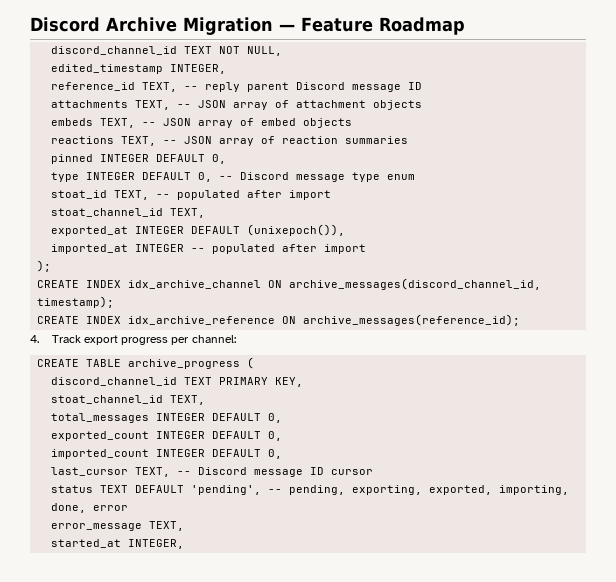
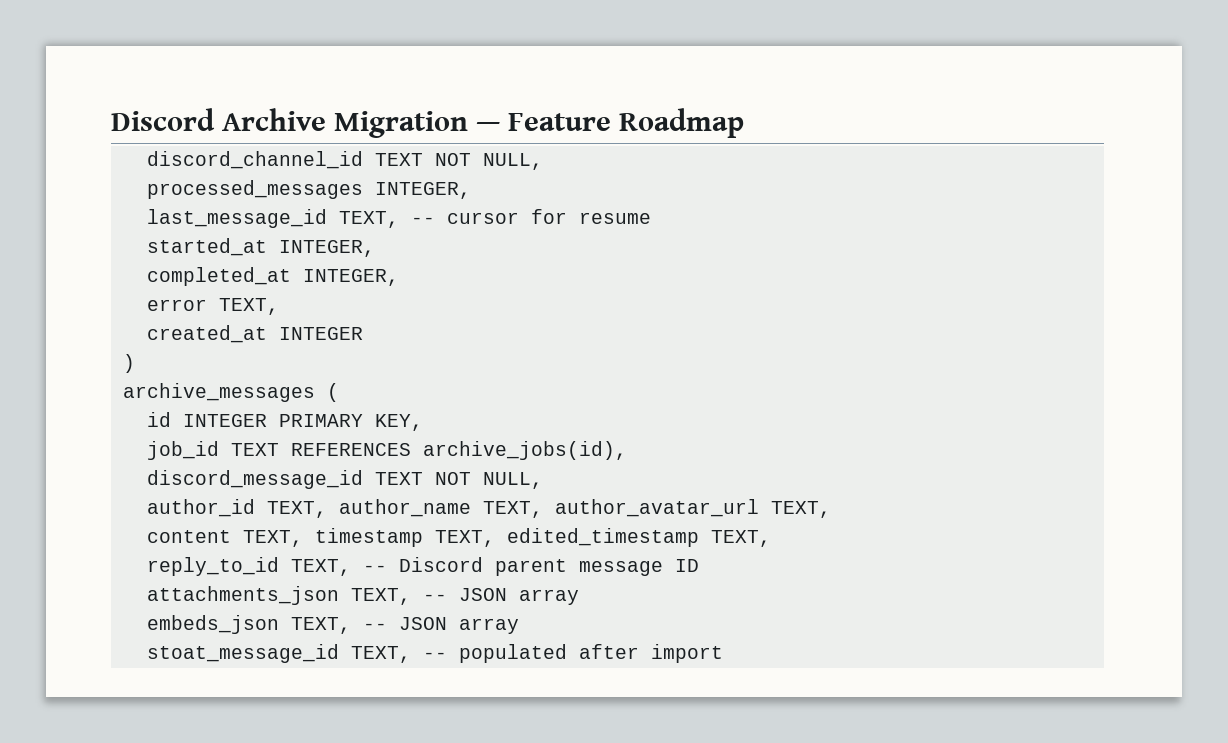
- edited_timestamp INTEGER,
- reference_id TEXT, -- reply parent Discord message ID
+ processed_messages INTEGER,
+ last_message_id TEXT, -- cursor for resume
+ started_at INTEGER,
+ completed_at INTEGER,
+ error TEXT,
+ created_at INTEGER
+ )
+ archive_messages (
+ id INTEGER PRIMARY KEY,
+ job_id TEXT REFERENCES archive_jobs(id),
+ discord_message_id TEXT NOT NULL,
+ author_id TEXT, author_name TEXT, author_avatar_url TEXT,
+ content TEXT, timestamp TEXT, edited_timestamp TEXT,
+ reply_to_id TEXT, -- Discord parent message ID
- attachments TEXT, -- JSON array of attachment objects
- embeds TEXT, -- JSON array of embed objects
- reactions TEXT, -- JSON array of reaction summaries
- pinned INTEGER DEFAULT 0,
- type INTEGER DEFAULT 0, -- Discord message type enum
- stoat_id TEXT, -- populated after import
- stoat_channel_id TEXT,
- exported_at INTEGER DEFAULT (unixepoch()),
- imported_at INTEGER -- populated after import
- );
- CREATE INDEX idx_archive_channel ON archive_messages(discord_channel_id, timestamp);
- CREATE INDEX idx_archive_reference ON archive_messages(reference_id);
- 4. Track export progress per channel:
- CREATE TABLE archive_progress (
- discord_channel_id TEXT PRIMARY KEY,
- stoat_channel_id TEXT,
- total_messages INTEGER DEFAULT 0,
- exported_count INTEGER DEFAULT 0,
- imported_count INTEGER DEFAULT 0,
- last_cursor TEXT, -- Discord message ID cursor
- status TEXT DEFAULT 'pending', -- pending, exporting, exported, importing, done, error
- error_message TEXT,
- started_at INTEGER,
+ attachments_json TEXT, -- JSON array
+ embeds_json TEXT, -- JSON array
+ stoat_message_id TEXT, -- populated after import

